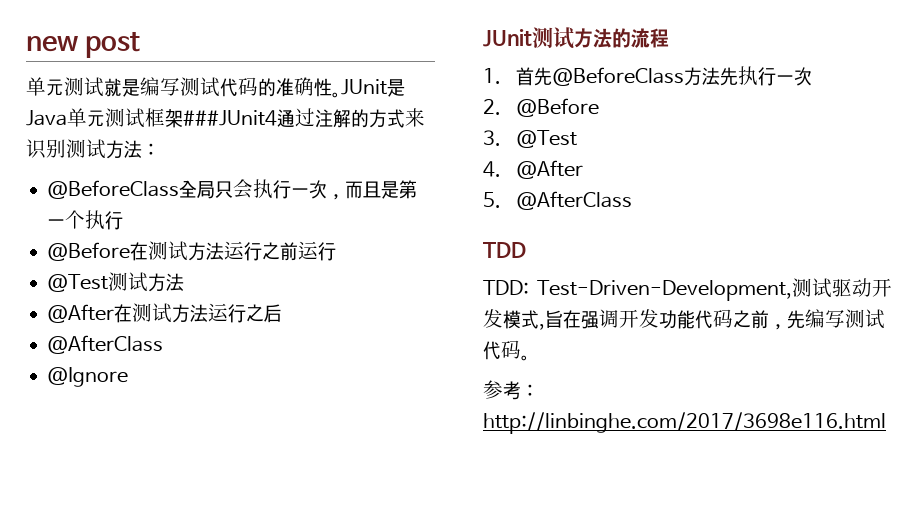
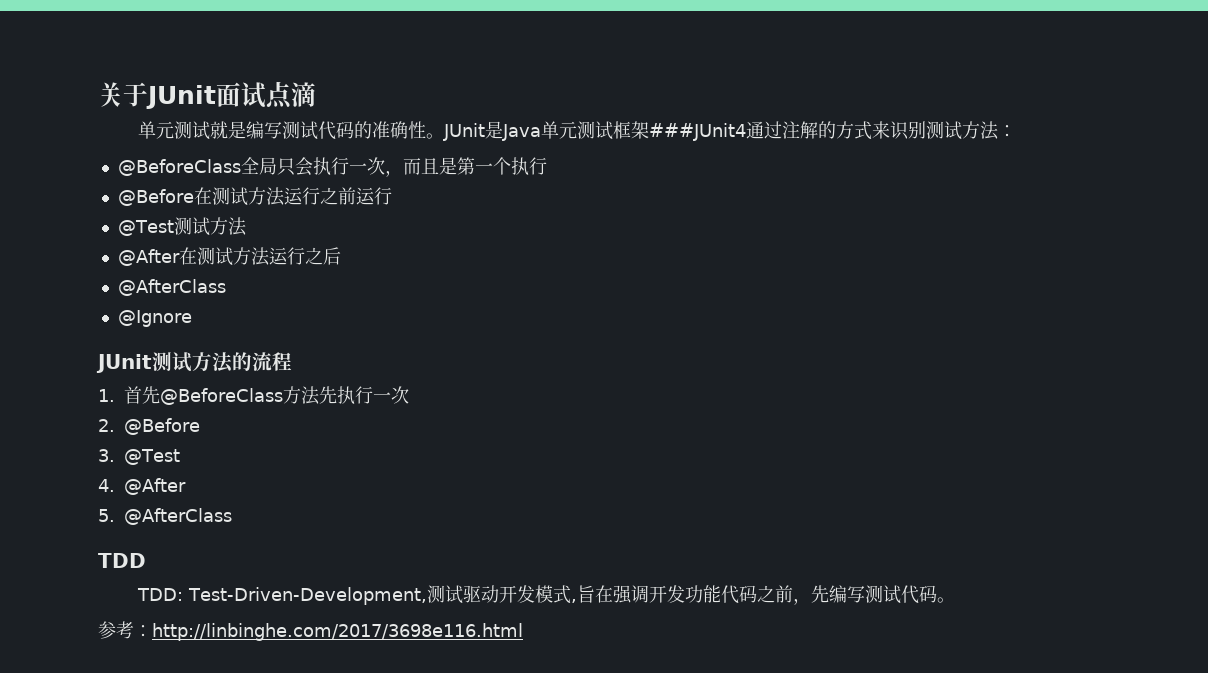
- new post
+ 关于JUnit面试点滴

